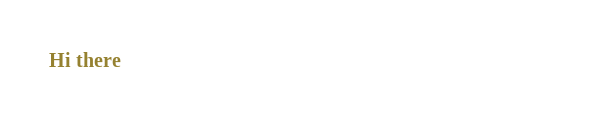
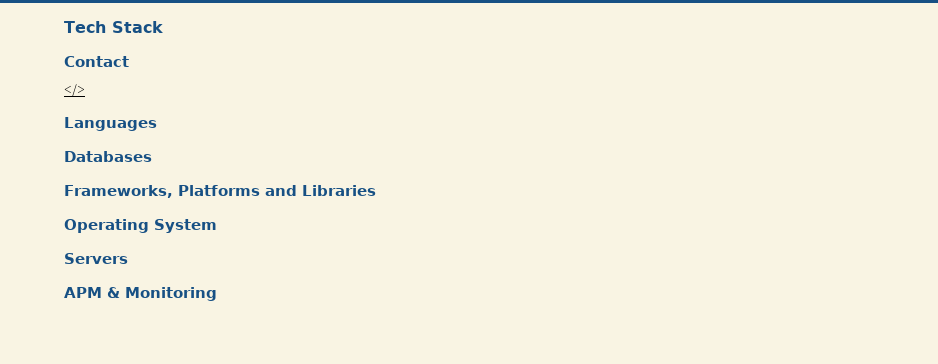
- Hi there
+ Tech Stack
+ Contact
+ </>
+ Languages
+ Databases
+ Frameworks, Platforms and Libraries
+ Operating System
+ Servers
+ APM & Monitoring

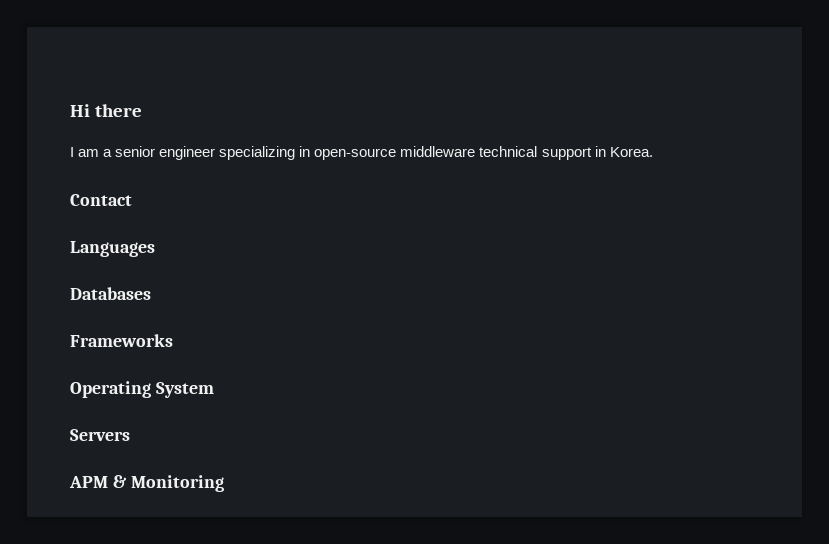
- Tech Stack
+ Hi there
+ I am a senior engineer specializing in open-source middleware technical support in Korea.
- </>
- Frameworks, Platforms and Libraries
+ Frameworks

